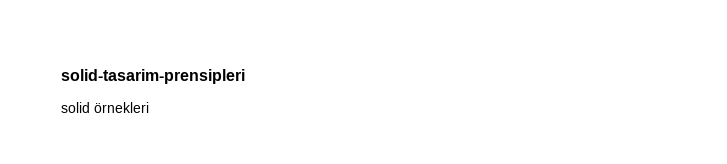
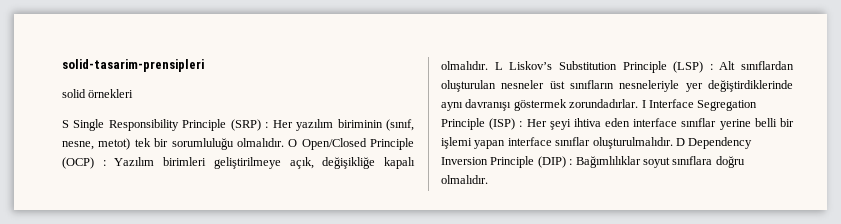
+ S Single Responsibility Principle (SRP) : Her yazılım biriminin (sınıf, nesne, metot) tek bir sorumluluğu olmalıdır. O Open/Closed Principle (OCP) : Yazılım birimleri geliştirilmeye açık, değişikliğe kapalı olmalıdır. L Liskov’s Substitution Principle (LSP) : Alt sınıflardan oluşturulan nesneler üst sınıfların nesneleriyle yer değiştirdiklerinde aynı davranışı göstermek zorundadırlar. I Interface Segregation Principle (ISP) : Her şeyi ihtiva eden interface sınıflar yerine belli bir işlemi yapan interface sınıflar oluşturulmalıdır. D Dependency Inversion Principle (DIP) : Bağımlılıklar soyut sınıflara doğru olmalıdır.

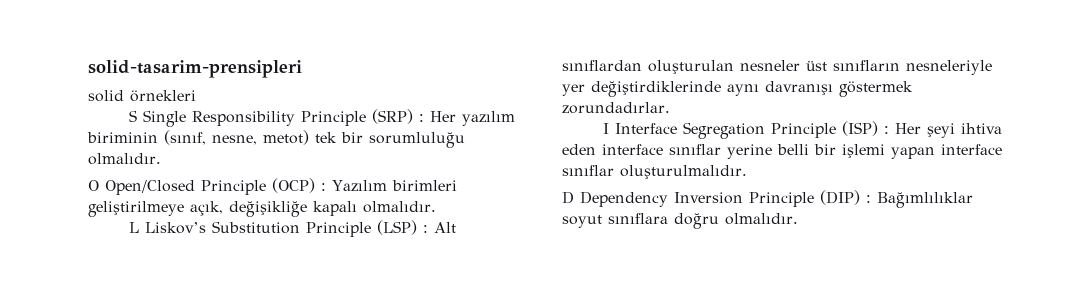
- Her yazılım biriminin (sınıf, nesne, metot) tek bir sorumluluğu olmalıdır. O Open/Closed Principle (OCP) :
+ Her yazılım biriminin (sınıf, nesne, metot) tek bir sorumluluğu olmalıdır.
+ O Open/Closed Principle (OCP) :
- Yazılım birimleri geliştirilmeye açık, değişikliğe kapalı olmalıdır. L Liskov’s Substitution Principle (LSP) :
+ Yazılım birimleri geliştirilmeye açık, değişikliğe kapalı olmalıdır.
+ L Liskov’s Substitution Principle (LSP) :
- Alt sınıflardan oluşturulan nesneler üst sınıfların nesneleriyle yer değiştirdiklerinde aynı davranışı göstermek zorundadırlar. I Interface Segregation Principle (ISP) :
+ Alt sınıflardan oluşturulan nesneler üst sınıfların nesneleriyle yer değiştirdiklerinde aynı davranışı göstermek zorundadırlar.
+ I Interface Segregation Principle (ISP) :
- Her şeyi ihtiva eden interface sınıflar yerine belli bir işlemi yapan interface sınıflar oluşturulmalıdır. D Dependency Inversion Principle (DIP) :
+ Her şeyi ihtiva eden interface sınıflar yerine belli bir işlemi yapan interface sınıflar oluşturulmalıdır.
+ D Dependency Inversion Principle (DIP) :

